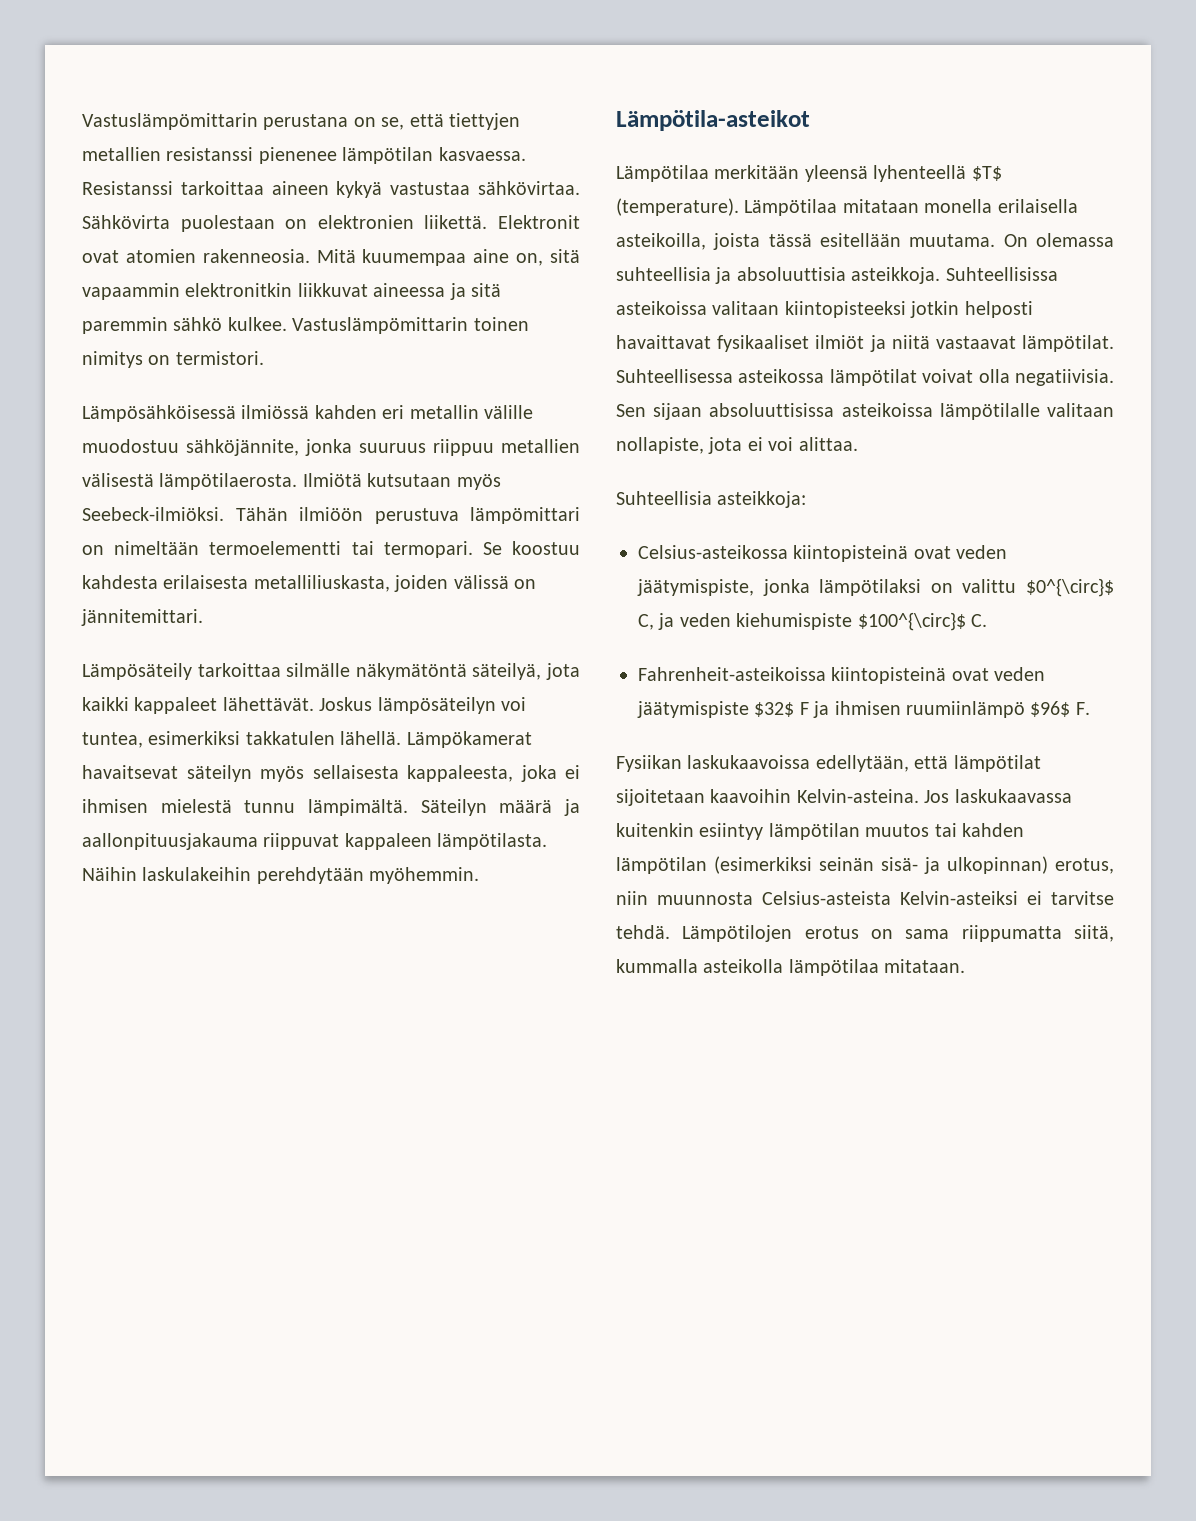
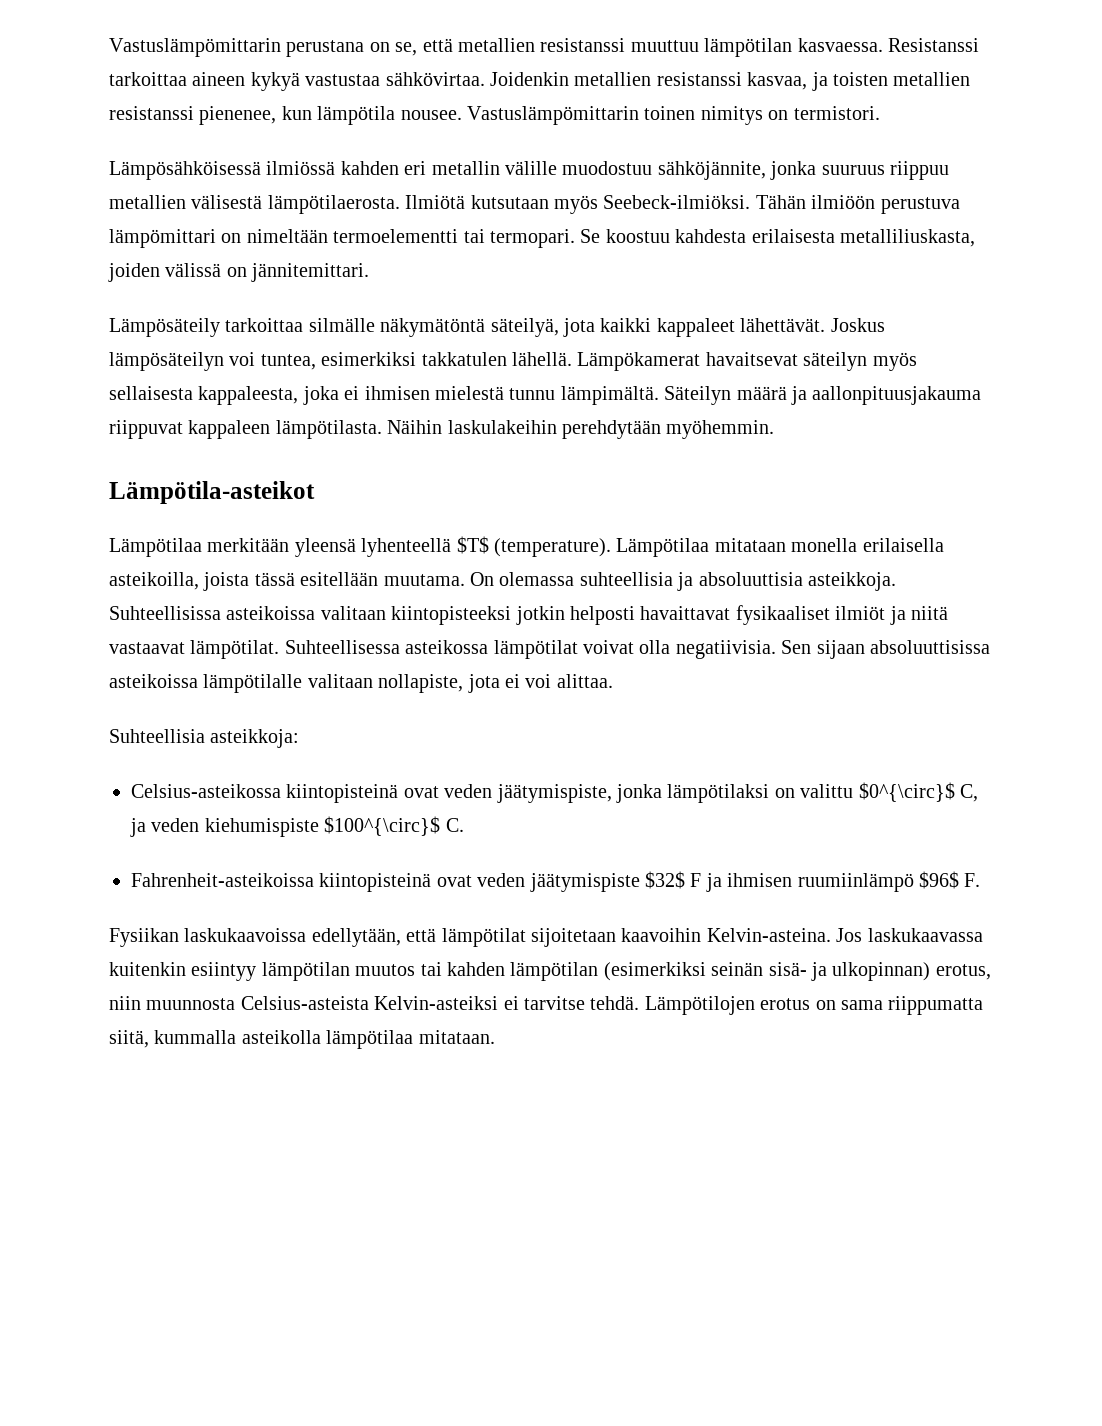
- Vastuslämpömittarin perustana on se, että tiettyjen metallien resistanssi pienenee lämpötilan kasvaessa.
+ Vastuslämpömittarin perustana on se, että metallien resistanssi muuttuu lämpötilan kasvaessa.
- Sähkövirta puolestaan on elektronien liikettä. Elektronit ovat atomien rakenneosia. Mitä kuumempaa aine on, sitä vapaammin elektronitkin liikkuvat aineessa ja sitä paremmin sähkö kulkee.
+ Joidenkin metallien resistanssi kasvaa, ja toisten metallien resistanssi pienenee, kun lämpötila nousee.

